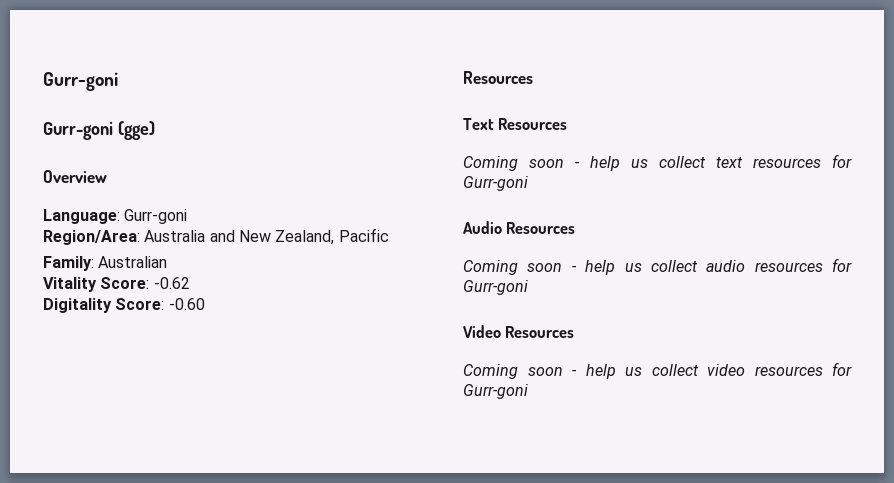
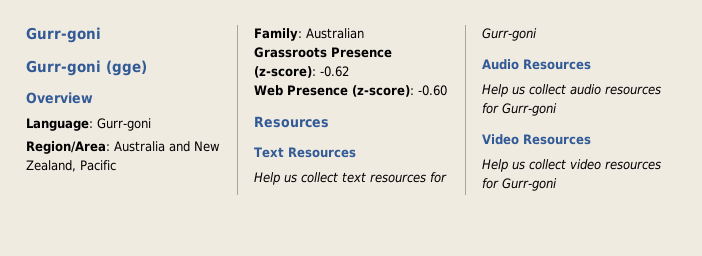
- Vitality Score: -0.62
- Digitality Score: -0.60
+ Grassroots Presence (z-score): -0.62
+ Web Presence (z-score): -0.60
- Coming soon - help us collect text resources for Gurr-goni
+ Help us collect text resources for Gurr-goni
- Coming soon - help us collect audio resources for Gurr-goni
+ Help us collect audio resources for Gurr-goni
- Coming soon - help us collect video resources for Gurr-goni
+ Help us collect video resources for Gurr-goni

